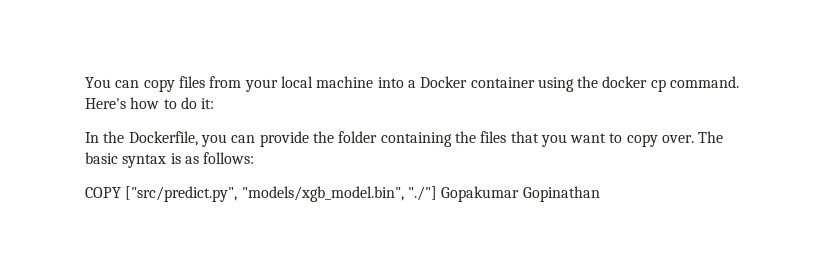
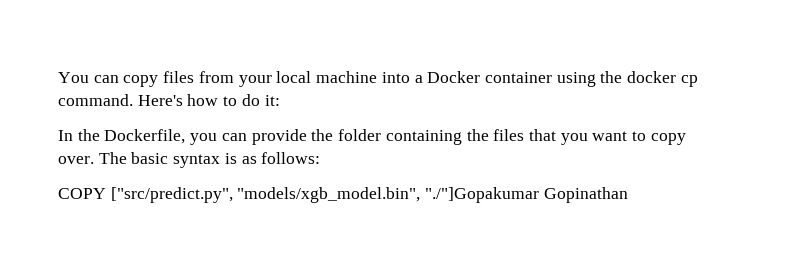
- COPY ["src/predict.py", "models/xgb_model.bin", "./"] Gopakumar Gopinathan
+ COPY ["src/predict.py", "models/xgb_model.bin", "./"]Gopakumar Gopinathan

